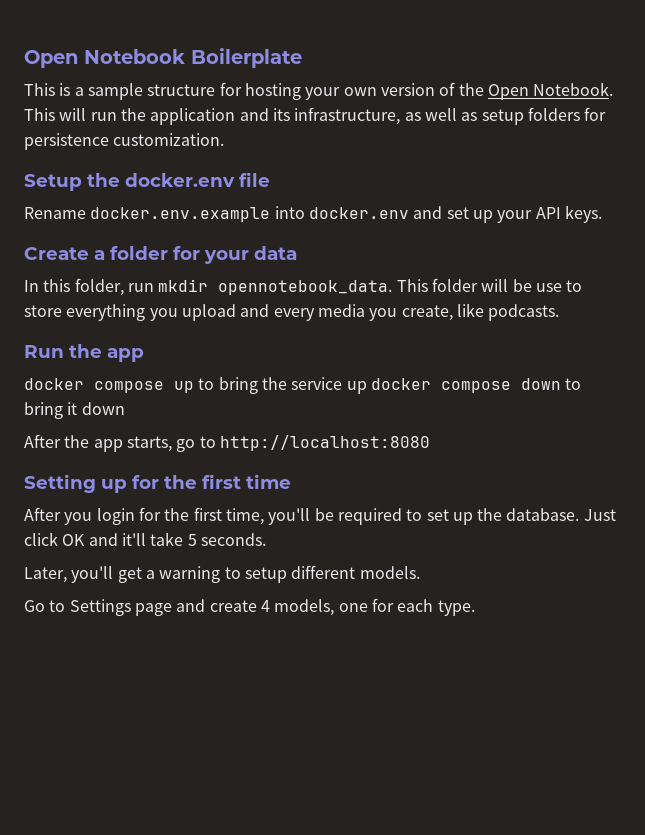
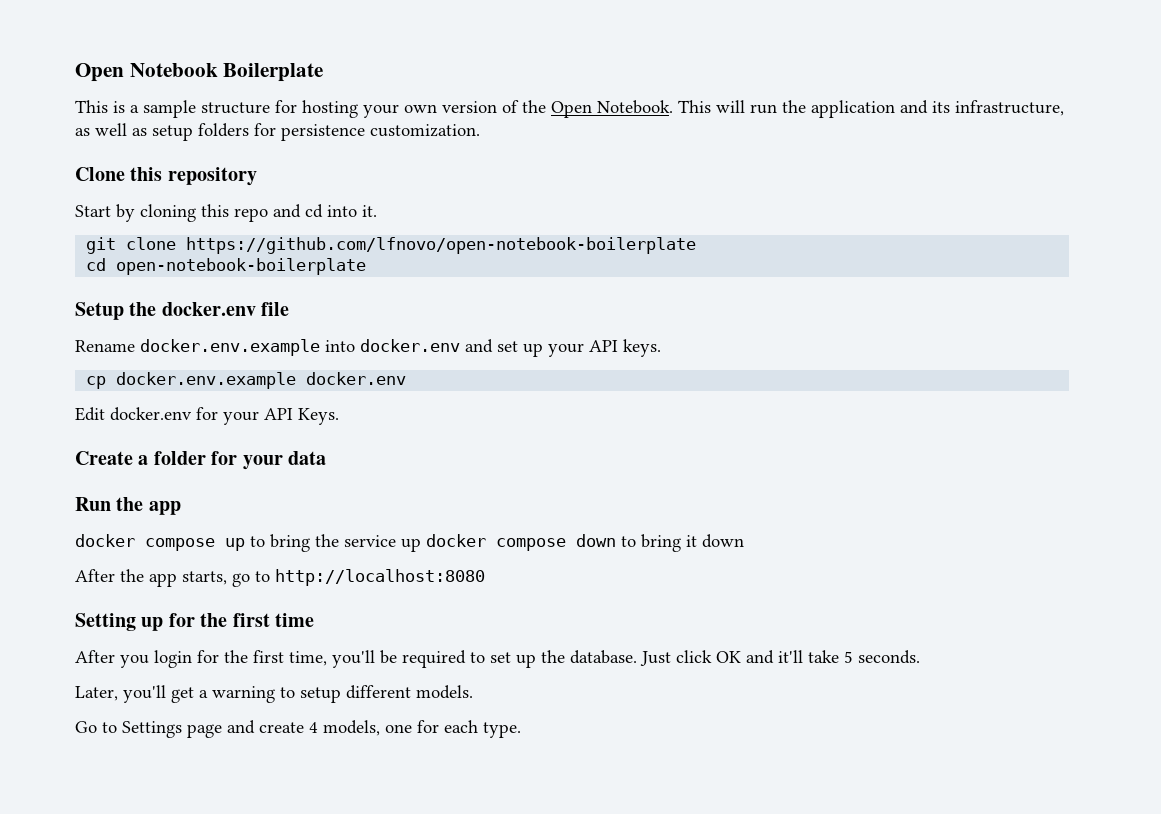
+ Clone this repository
+ Start by cloning this repo and cd into it.
+ git clone https://github.com/lfnovo/open-notebook-boilerplate
+ cd open-notebook-boilerplate
+ cp docker.env.example docker.env
+ Edit docker.env for your API Keys.
- In this folder, run mkdir opennotebook_data. This folder will be use to store everything you upload and every media you create, like podcasts.

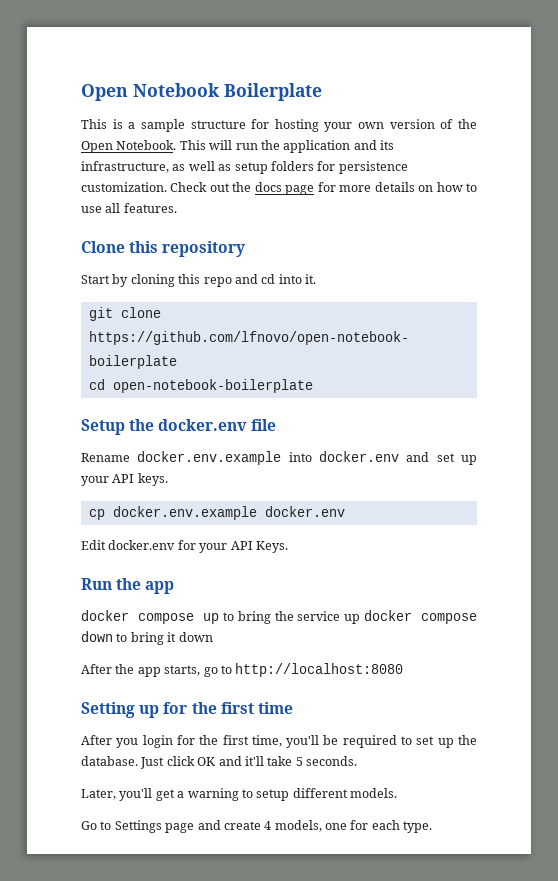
+ Check out the docs page for more details on how to use all features.
- Create a folder for your data

